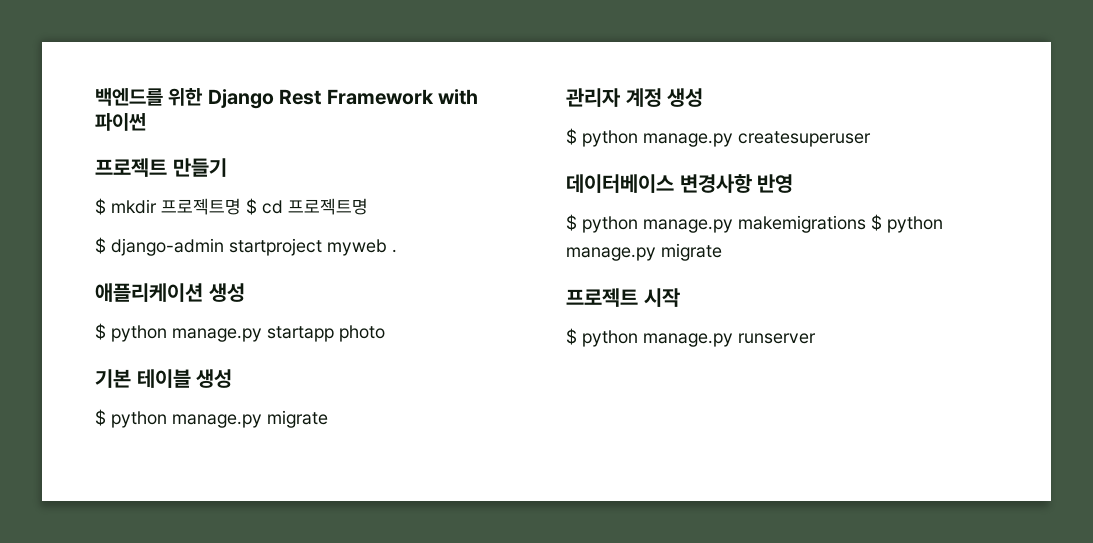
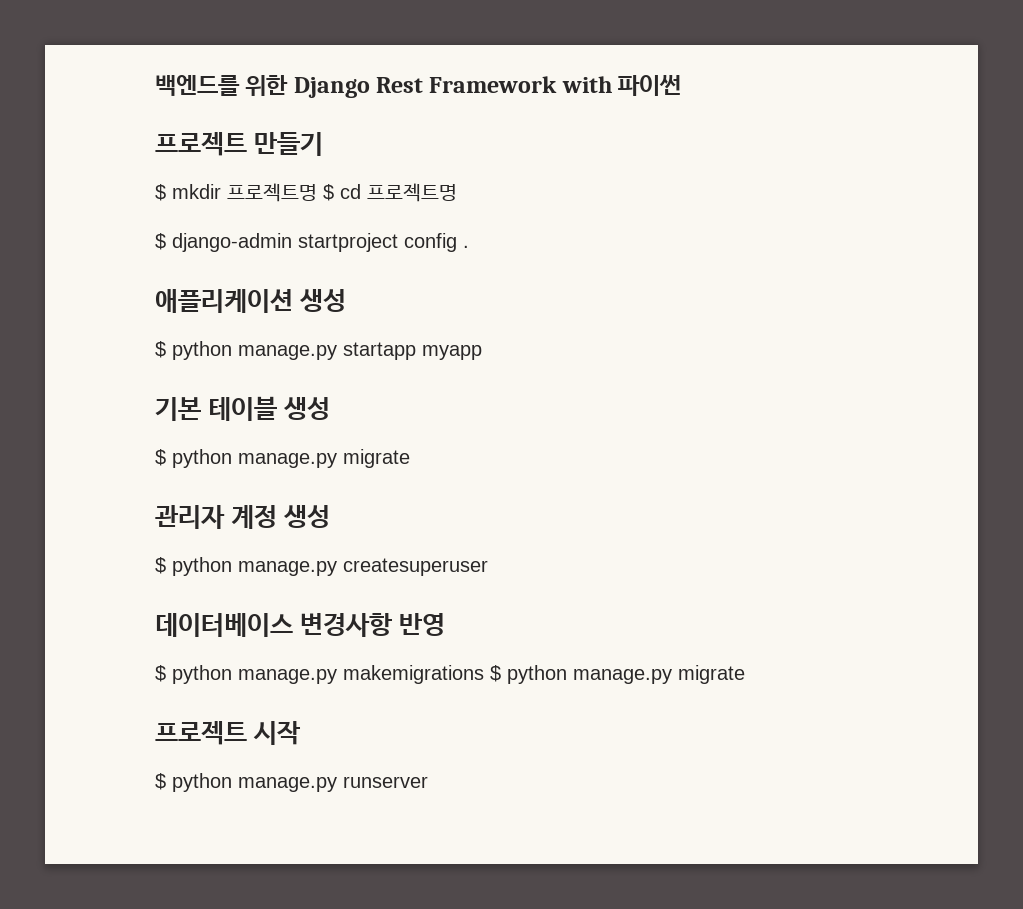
- $ django-admin startproject myweb .
+ $ django-admin startproject config .
- $ python manage.py startapp photo
+ $ python manage.py startapp myapp

